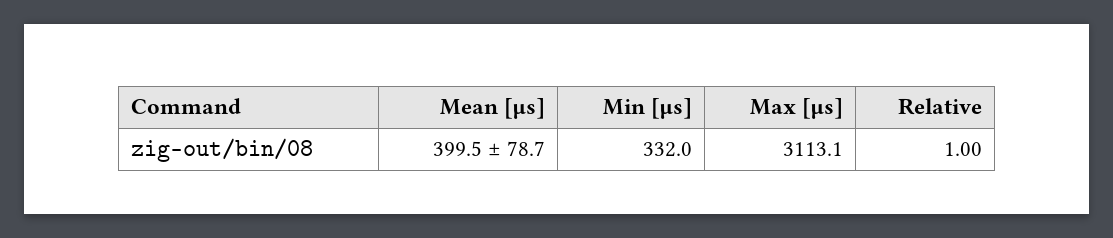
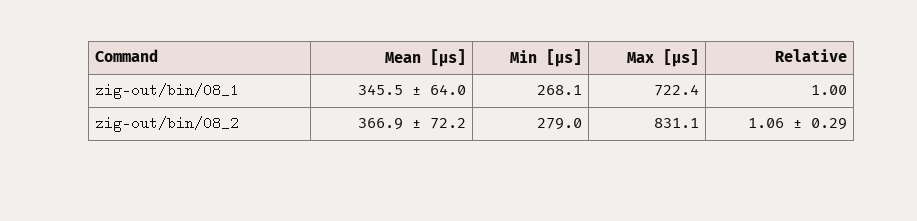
- zig-out/bin/08 | 399.5 ± 78.7 | 332.0 | 3113.1 | 1.00
+ zig-out/bin/08_1 | 345.5 ± 64.0 | 268.1 | 722.4 | 1.00
+ zig-out/bin/08_2 | 366.9 ± 72.2 | 279.0 | 831.1 | 1.06 ± 0.29

